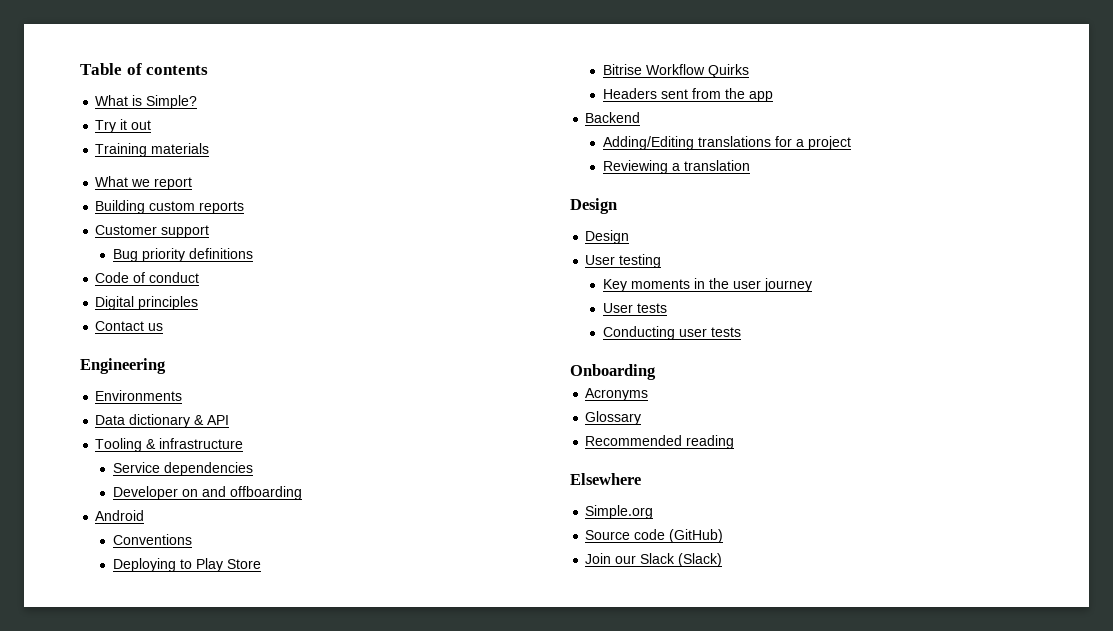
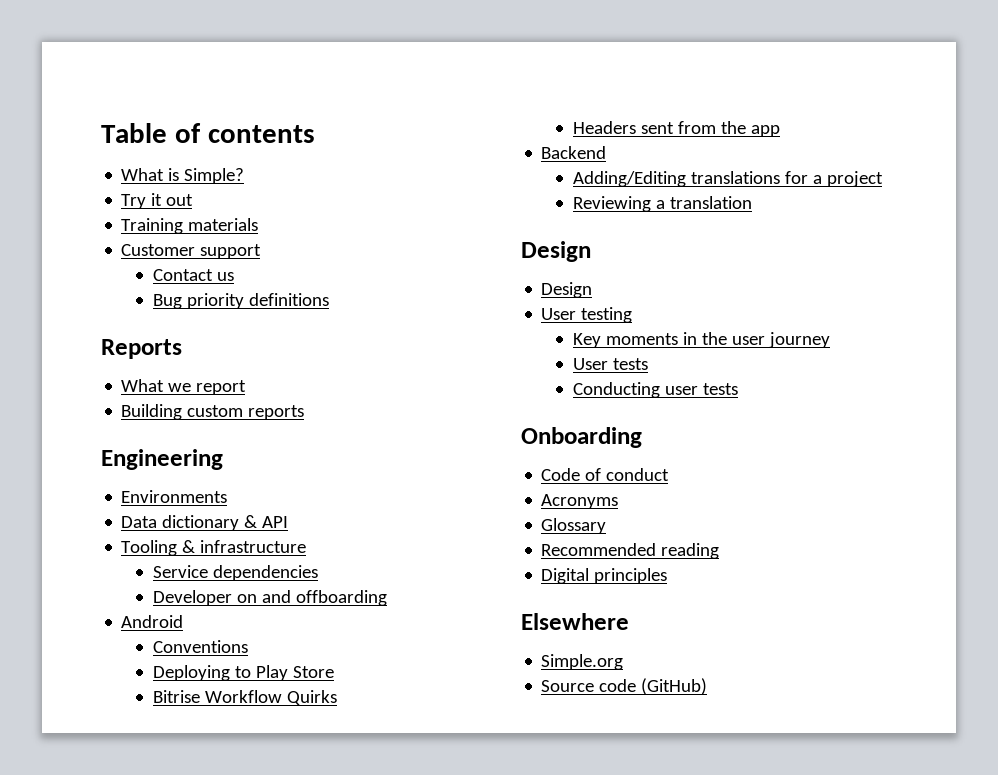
+ Customer support
+ Contact us
+ Bug priority definitions
+ Reports
- Customer support
- Bug priority definitions
- Code of conduct
- Digital principles
- Contact us
+ Code of conduct
+ Digital principles
- Join our Slack (Slack)

